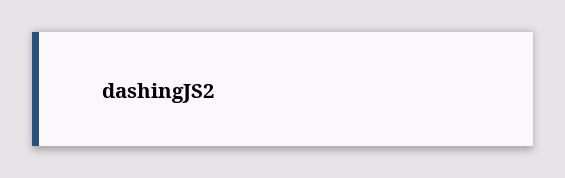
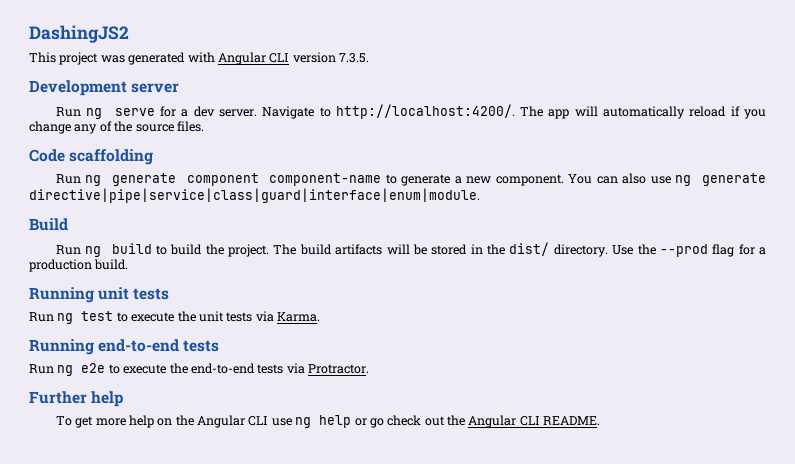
- dashingJS2
+ DashingJS2
+ This project was generated with Angular CLI version 7.3.5.
+ Development server
+ Run ng serve for a dev server. Navigate to http://localhost:4200/. The app will automatically reload if you change any of the source files.
+ Code scaffolding
+ Run ng generate component component-name to generate a new component. You can also use ng generate directive|pipe|service|class|guard|interface|enum|module.
+ Build
+ Run ng build to build the project. The build artifacts will be stored in the dist/ directory. Use the --prod flag for a production build.
+ Running unit tests
+ Run ng test to execute the unit tests via Karma.
+ Running end-to-end tests
+ Run ng e2e to execute the end-to-end tests via Protractor.
+ Further help
+ To get more help on the Angular CLI use ng help or go check out the Angular CLI README.

